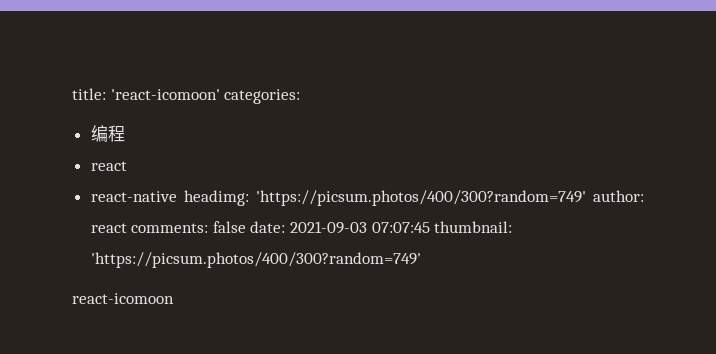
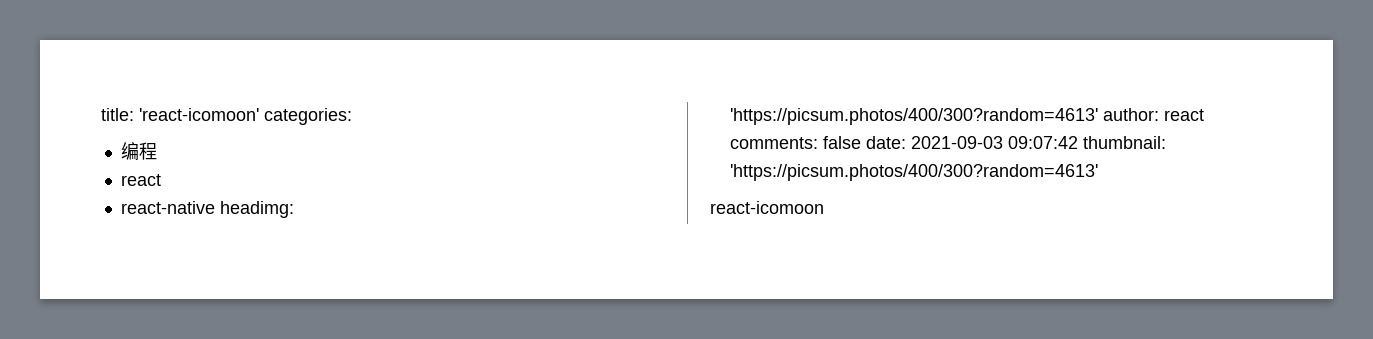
- react-native headimg: 'https://picsum.photos/400/300?random=749' author: react comments: false date: 2021-09-03 07:07:45 thumbnail: 'https://picsum.photos/400/300?random=749'
+ react-native headimg: 'https://picsum.photos/400/300?random=4613' author: react comments: false date: 2021-09-03 09:07:42 thumbnail: 'https://picsum.photos/400/300?random=4613'

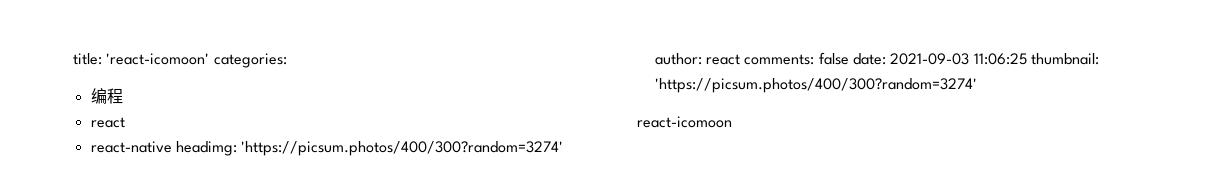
- react-native headimg: 'https://picsum.photos/400/300?random=4613' author: react comments: false date: 2021-09-03 09:07:42 thumbnail: 'https://picsum.photos/400/300?random=4613'
+ react-native headimg: 'https://picsum.photos/400/300?random=3274' author: react comments: false date: 2021-09-03 11:06:25 thumbnail: 'https://picsum.photos/400/300?random=3274'

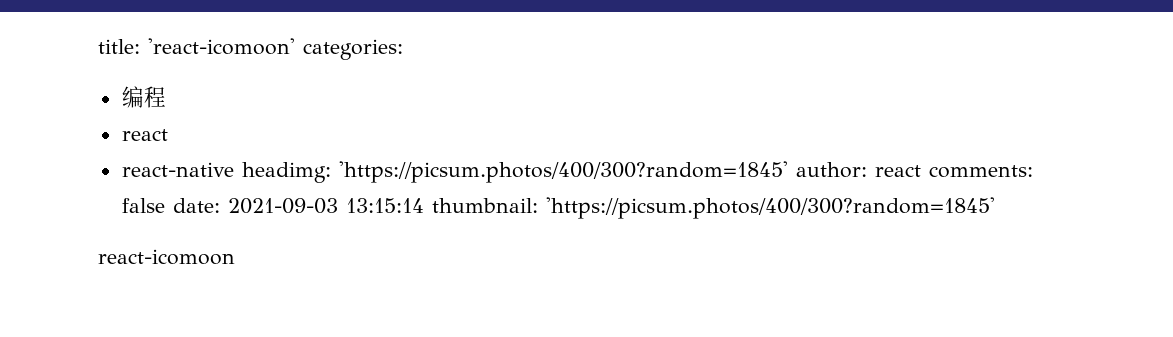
- react-native headimg: 'https://picsum.photos/400/300?random=3274' author: react comments: false date: 2021-09-03 11:06:25 thumbnail: 'https://picsum.photos/400/300?random=3274'
+ react-native headimg: 'https://picsum.photos/400/300?random=1845' author: react comments: false date: 2021-09-03 13:15:14 thumbnail: 'https://picsum.photos/400/300?random=1845'

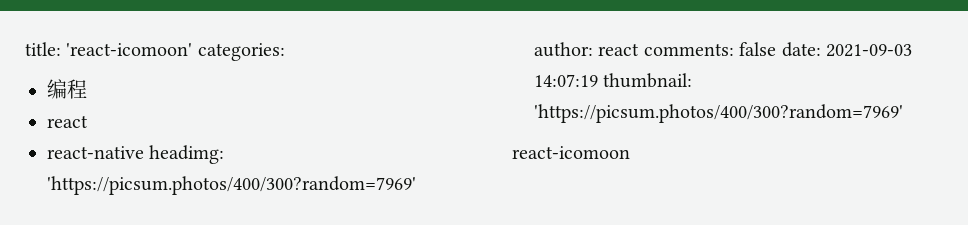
- react-native headimg: 'https://picsum.photos/400/300?random=1845' author: react comments: false date: 2021-09-03 13:15:14 thumbnail: 'https://picsum.photos/400/300?random=1845'
+ react-native headimg: 'https://picsum.photos/400/300?random=7969' author: react comments: false date: 2021-09-03 14:07:19 thumbnail: 'https://picsum.photos/400/300?random=7969'

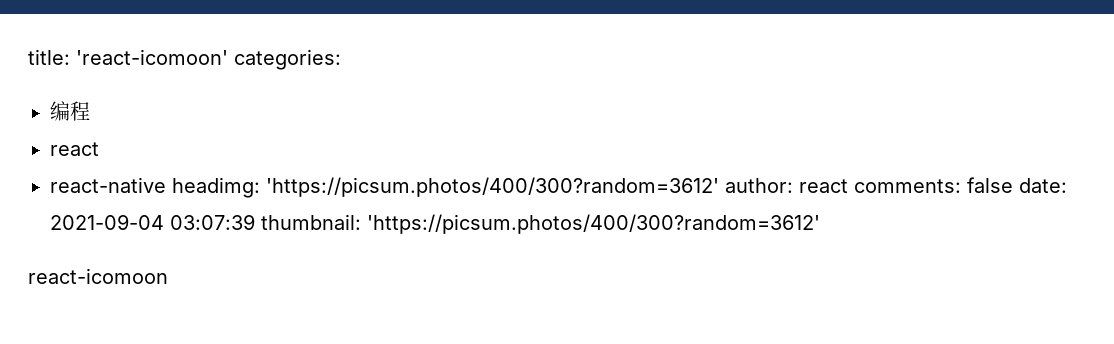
- react-native headimg: 'https://picsum.photos/400/300?random=7969' author: react comments: false date: 2021-09-03 14:07:19 thumbnail: 'https://picsum.photos/400/300?random=7969'
+ react-native headimg: 'https://picsum.photos/400/300?random=3612' author: react comments: false date: 2021-09-04 03:07:39 thumbnail: 'https://picsum.photos/400/300?random=3612'

